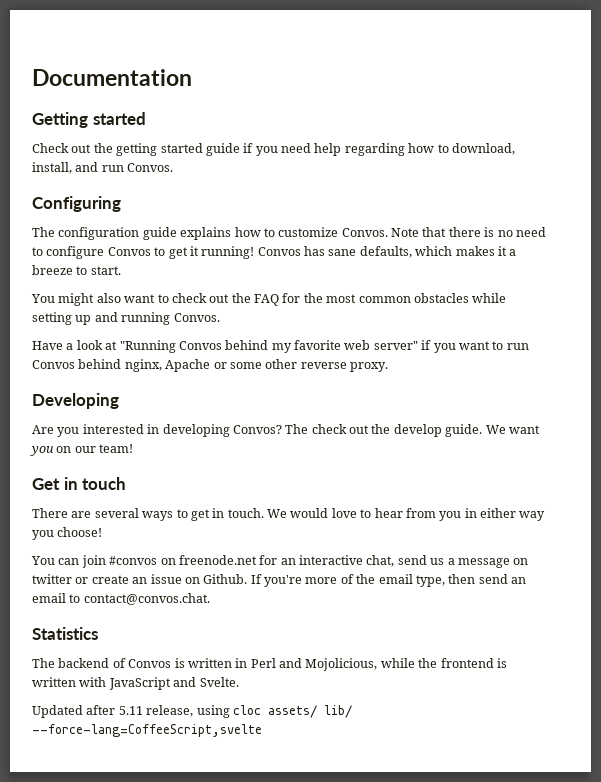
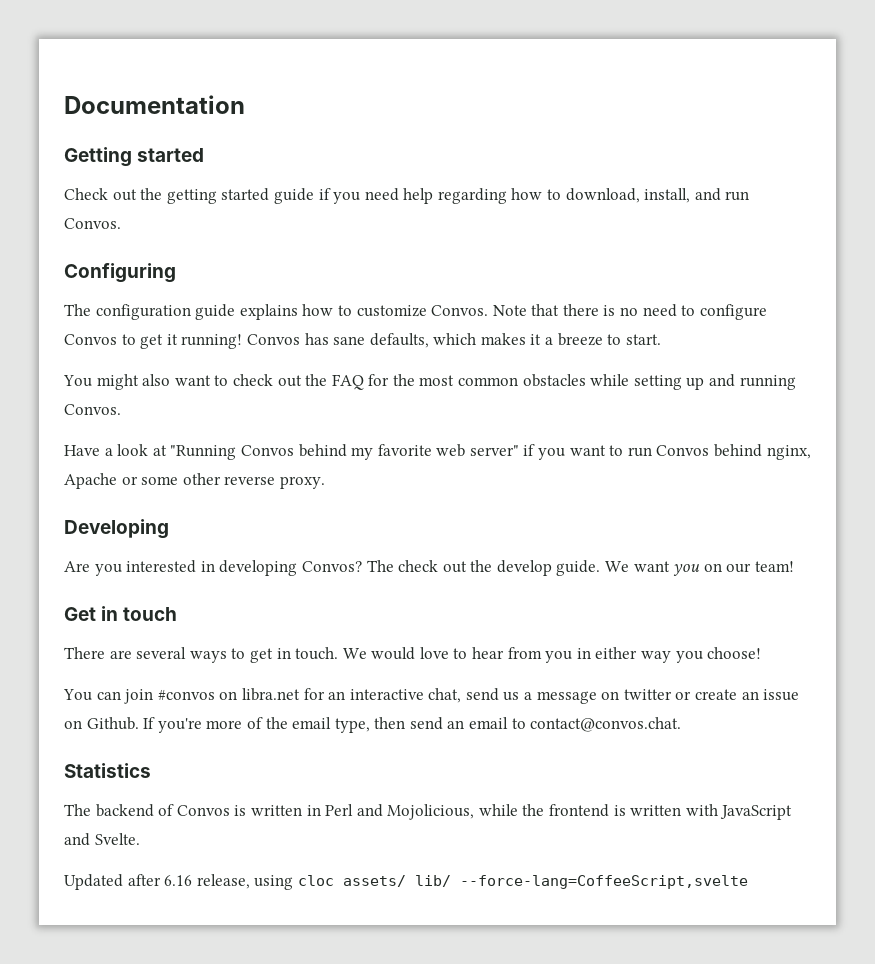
- You can join #convos on freenode.net for an interactive chat, send us a message on twitter or create an issue on Github.
+ You can join #convos on libra.net for an interactive chat, send us a message on twitter or create an issue on Github.
- Updated after 5.11 release, using cloc assets/ lib/ --force-lang=CoffeeScript,svelte
+ Updated after 6.16 release, using cloc assets/ lib/ --force-lang=CoffeeScript,svelte

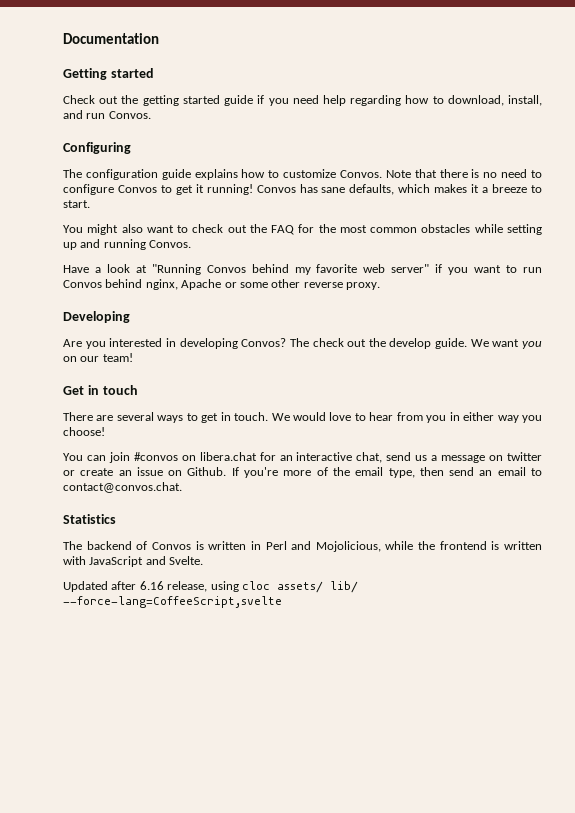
- You can join #convos on libra.net for an interactive chat, send us a message on twitter or create an issue on Github.
+ You can join #convos on libera.chat for an interactive chat, send us a message on twitter or create an issue on Github.

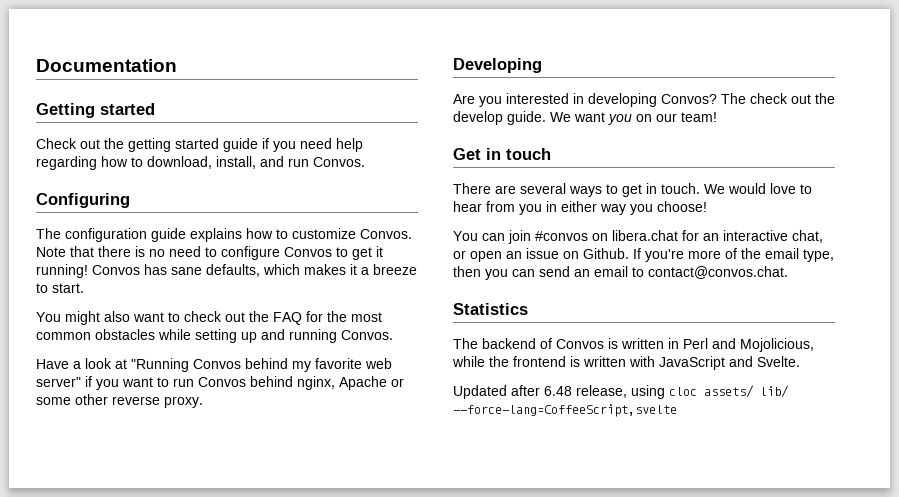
- You can join #convos on libera.chat for an interactive chat, send us a message on twitter or create an issue on Github.
+ You can join #convos on libera.chat for an interactive chat, or open an issue on Github.
- If you're more of the email type, then send an email to contact@convos.chat.
+ If you're more of the email type, then you can send an email to contact@convos.chat.
- Updated after 6.16 release, using cloc assets/ lib/ --force-lang=CoffeeScript,svelte
+ Updated after 6.48 release, using cloc assets/ lib/ --force-lang=CoffeeScript,svelte

